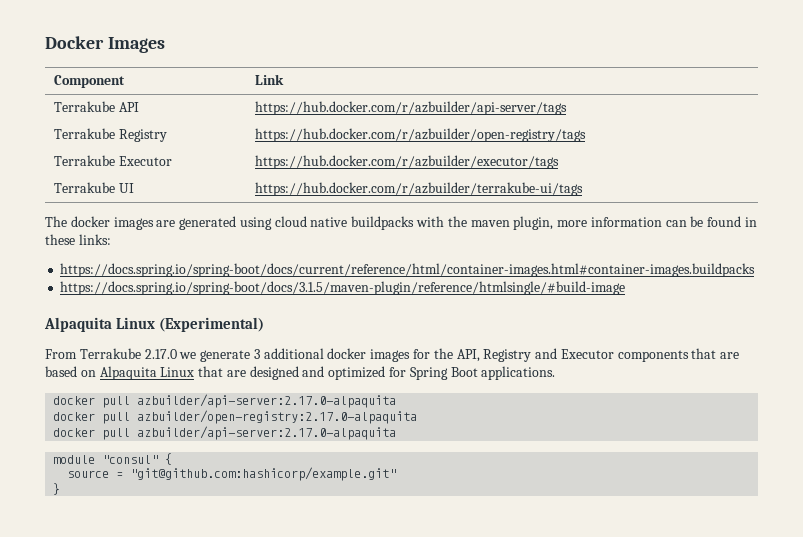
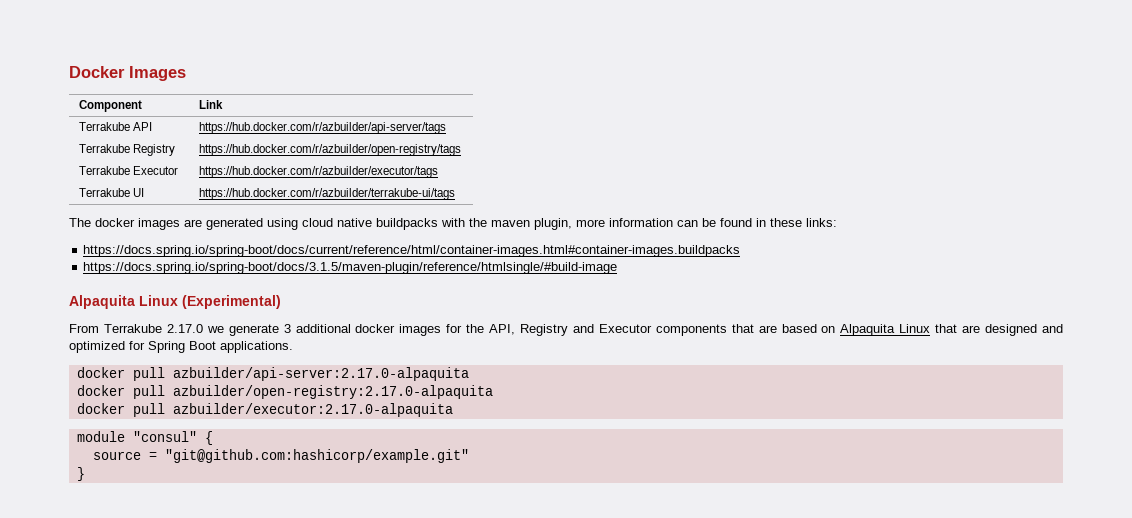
  docker pull azbuilder/open-registry:2.17.0-alpaquita
- docker pull azbuilder/api-server:2.17.0-alpaquita
+ docker pull azbuilder/executor:2.17.0-alpaquita

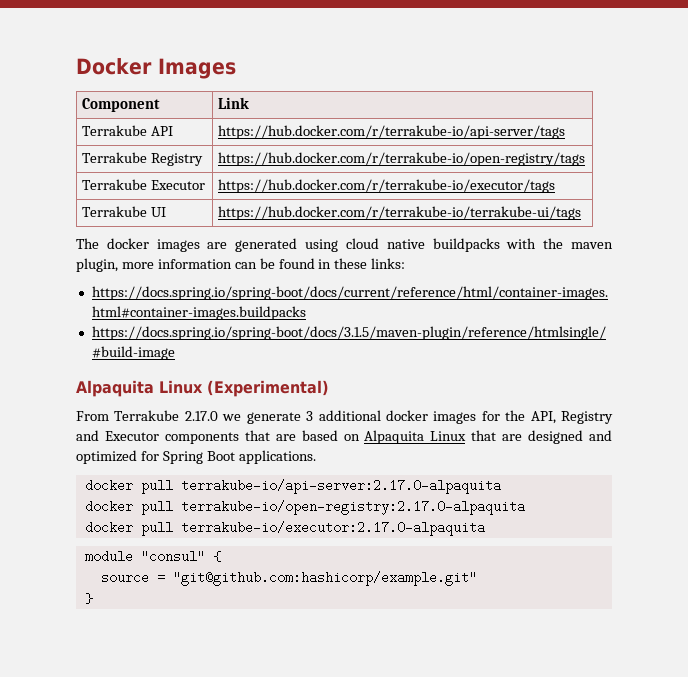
- Terrakube API | https://hub.docker.com/r/azbuilder/api-server/tags
+ Terrakube API | https://hub.docker.com/r/terrakube-io/api-server/tags
- Terrakube Registry | https://hub.docker.com/r/azbuilder/open-registry/tags
+ Terrakube Registry | https://hub.docker.com/r/terrakube-io/open-registry/tags
- Terrakube Executor | https://hub.docker.com/r/azbuilder/executor/tags
+ Terrakube Executor | https://hub.docker.com/r/terrakube-io/executor/tags
- Terrakube UI | https://hub.docker.com/r/azbuilder/terrakube-ui/tags
+ Terrakube UI | https://hub.docker.com/r/terrakube-io/terrakube-ui/tags
- docker pull azbuilder/api-server:2.17.0-alpaquita
- docker pull azbuilder/open-registry:2.17.0-alpaquita
- docker pull azbuilder/executor:2.17.0-alpaquita
+ docker pull terrakube-io/api-server:2.17.0-alpaquita
+ docker pull terrakube-io/open-registry:2.17.0-alpaquita
+ docker pull terrakube-io/executor:2.17.0-alpaquita

